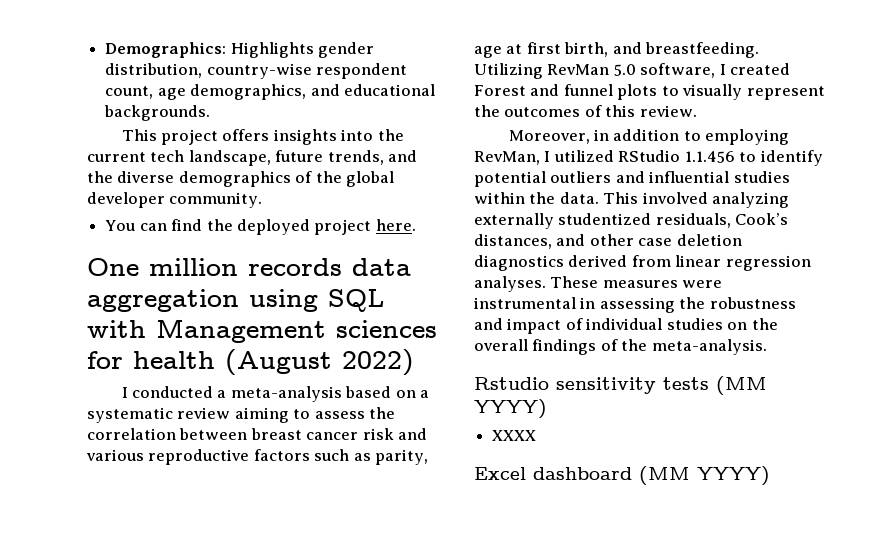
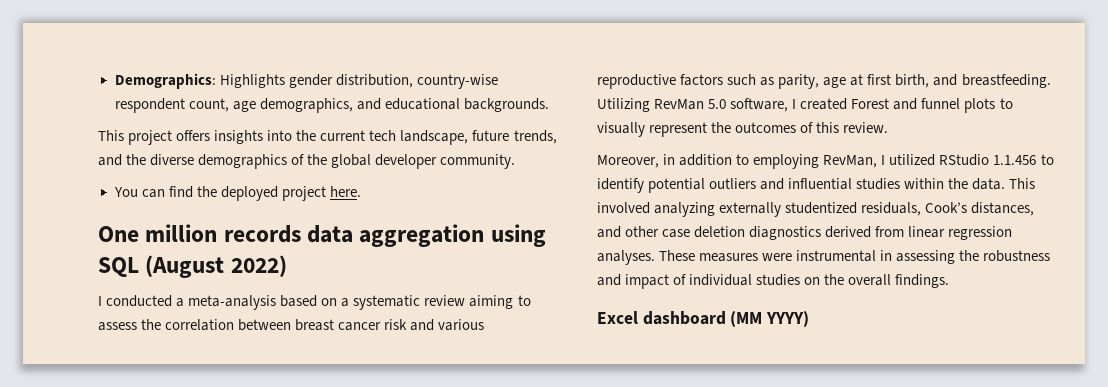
- One million records data aggregation using SQL with Management sciences for health (August 2022)
+ One million records data aggregation using SQL (August 2022)
- These measures were instrumental in assessing the robustness and impact of individual studies on the overall findings of the meta-analysis.
- Rstudio sensitivity tests (MM YYYY)
- XXXX
+ These measures were instrumental in assessing the robustness and impact of individual studies on the overall findings.

